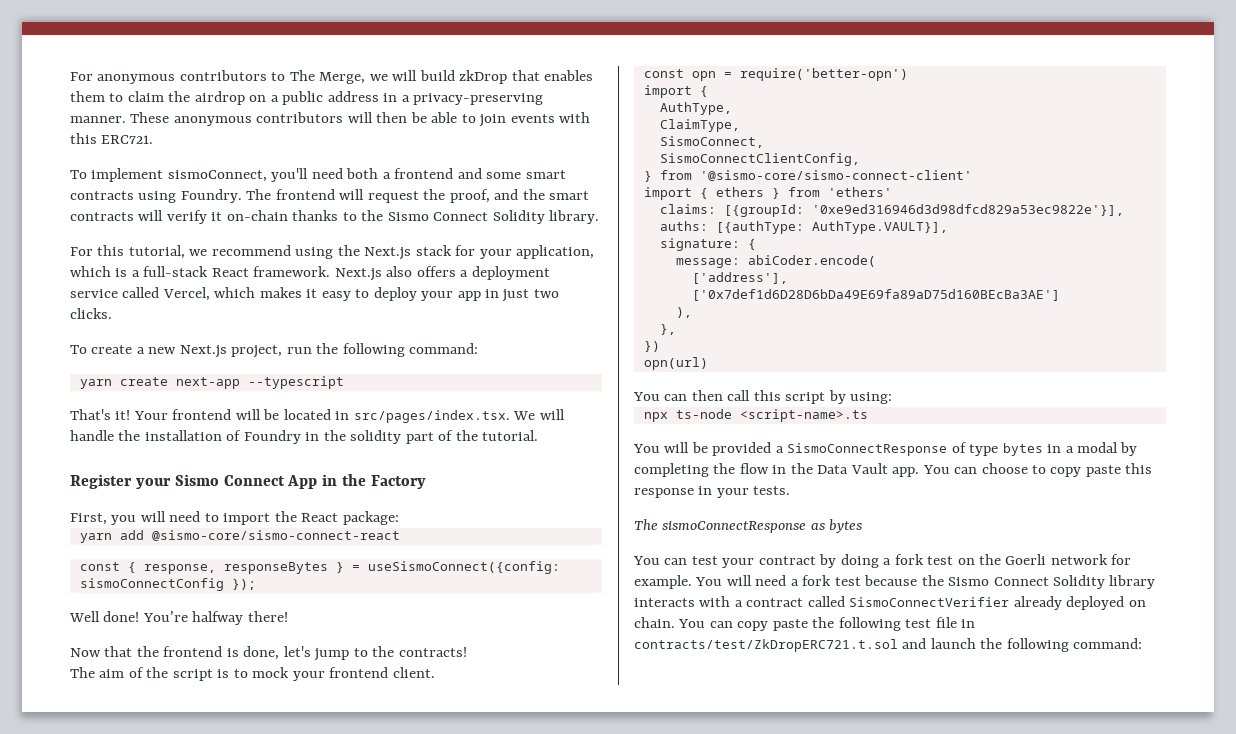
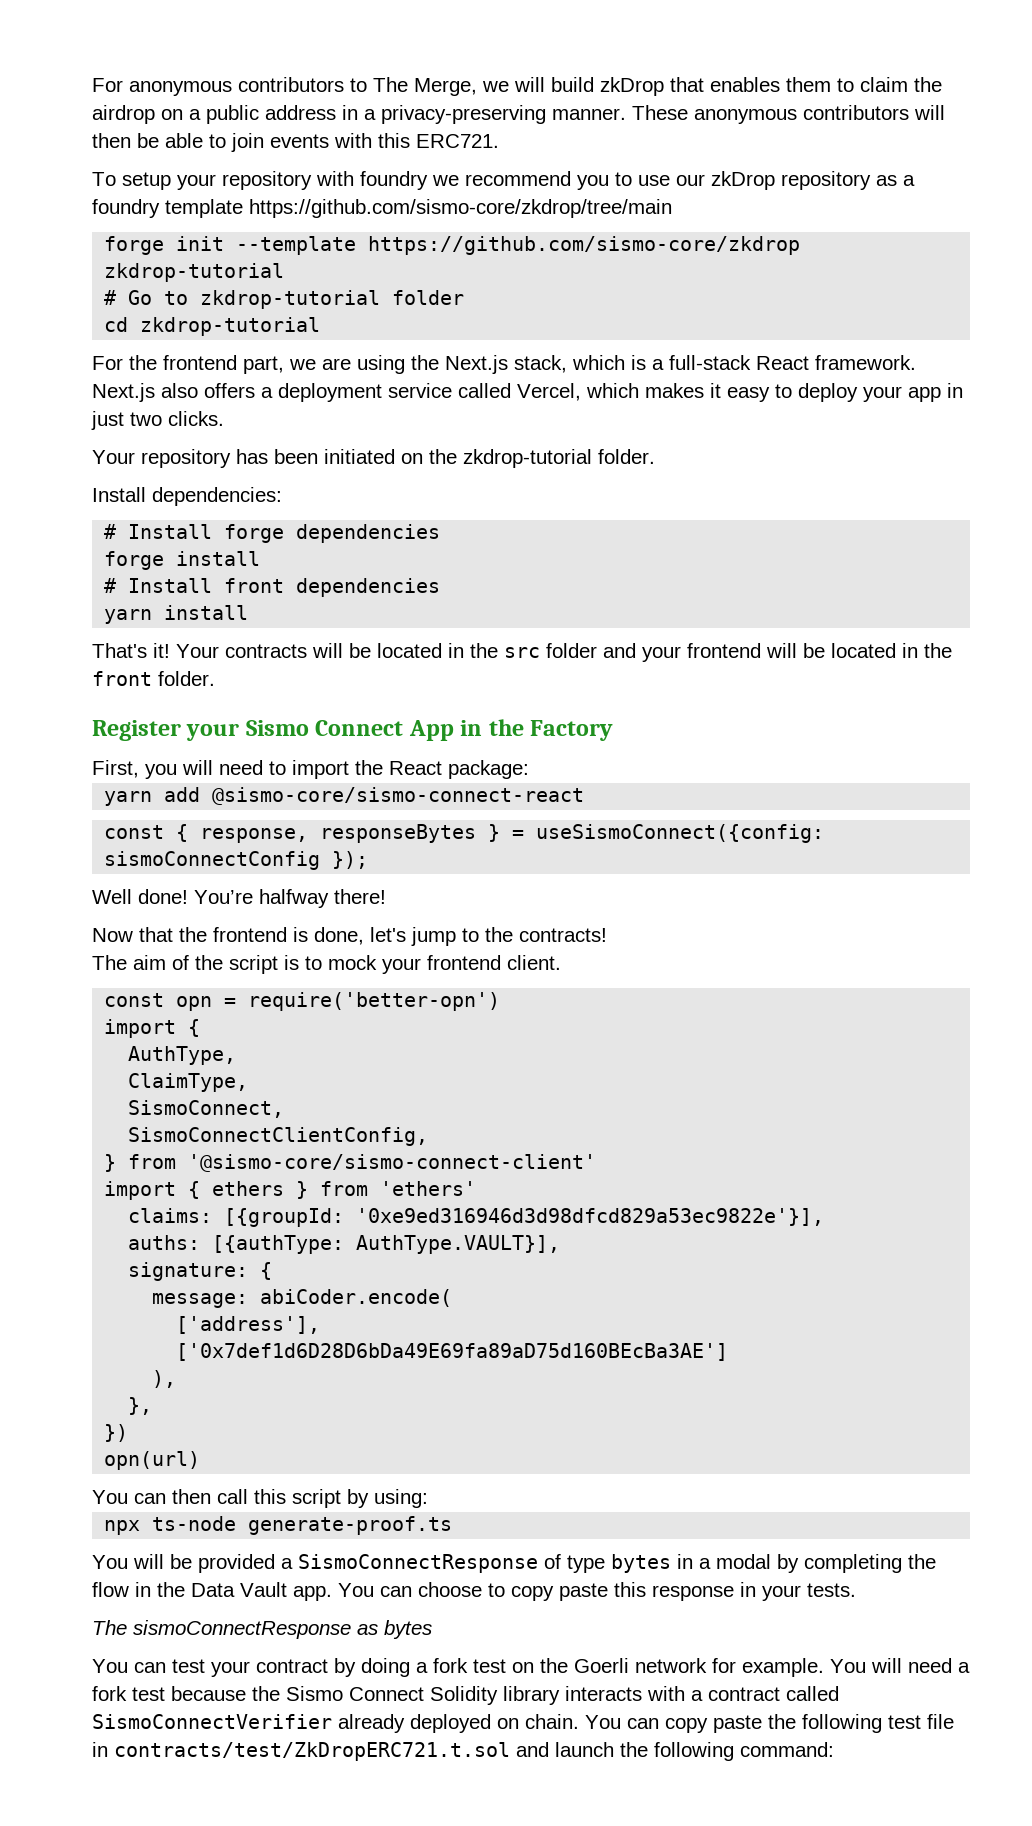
- To implement sismoConnect, you'll need both a frontend and some smart contracts using Foundry. The frontend will request the proof, and the smart contracts will verify it on-chain thanks to the Sismo Connect Solidity library.
- For this tutorial, we recommend using the Next.js stack for your application, which is a full-stack React framework.
+ To setup your repository with foundry we recommend you to use our zkDrop repository as a foundry template https://github.com/sismo-core/zkdrop/tree/main
+ forge init --template https://github.com/sismo-core/zkdrop zkdrop-tutorial
+ # Go to zkdrop-tutorial folder
+ cd zkdrop-tutorial
+ For the frontend part, we are using the Next.js stack, which is a full-stack React framework.
- To create a new Next.js project, run the following command:
- yarn create next-app --typescript
- That's it! Your frontend will be located in src/pages/index.tsx. We will handle the installation of Foundry in the solidity part of the tutorial.
+ Your repository has been initiated on the zkdrop-tutorial folder.
+ Install dependencies:
+ # Install forge dependencies
+ forge install
+ # Install front dependencies
+ yarn install
+ That's it! Your contracts will be located in the src folder and your frontend will be located in the front folder.
- npx ts-node <script-name>.ts
+ npx ts-node generate-proof.ts

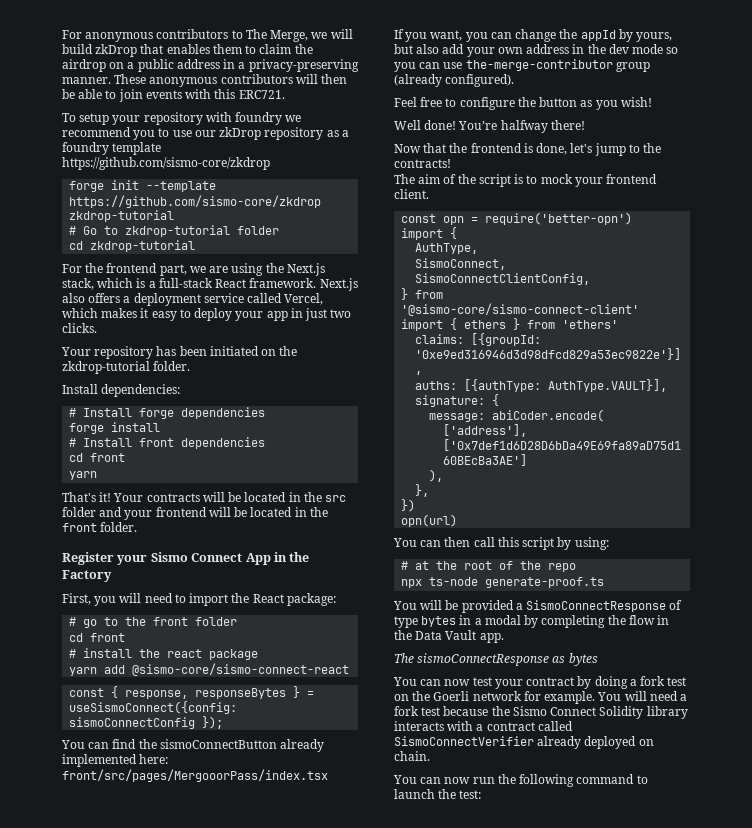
- To setup your repository with foundry we recommend you to use our zkDrop repository as a foundry template https://github.com/sismo-core/zkdrop/tree/main
+ To setup your repository with foundry we recommend you to use our zkDrop repository as a foundry template https://github.com/sismo-core/zkdrop
  # Install front dependencies
- yarn install
+ cd front
+ yarn
+ # go to the front folder
+ cd front
+ # install the react package
+ You can find the sismoConnectButton already implemented here: front/src/pages/MergooorPass/index.tsx
+ If you want, you can change the appId by yours, but also add your own address in the dev mode so you can use the-merge-contributor group (already configured).
+ Feel free to configure the button as you wish!
- ClaimType,
+ # at the root of the repo
- You can choose to copy paste this response in your tests.
- You can test your contract by doing a fork test on the Goerli network for example.
+ You can now test your contract by doing a fork test on the Goerli network for example.
- You will need a fork test because the Sismo Connect Solidity library interacts with a contract called SismoConnectVerifier already deployed on chain. You can copy paste the following test file in contracts/test/ZkDropERC721.t.sol and launch the following command:
+ You will need a fork test because the Sismo Connect Solidity library interacts with a contract called SismoConnectVerifier already deployed on chain.
+ You can now run the following command to launch the test:

